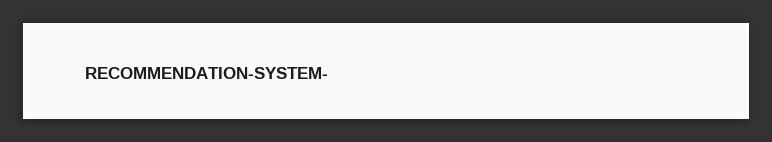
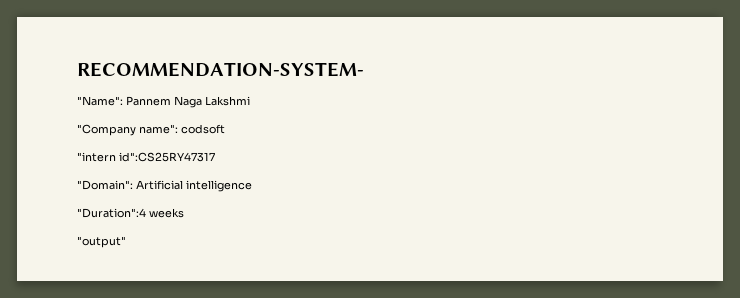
+ "Name": Pannem Naga Lakshmi
+ "Company name": codsoft
+ "intern id":CS25RY47317
+ "Domain": Artificial intelligence
+ "Duration":4 weeks
+ "output"

